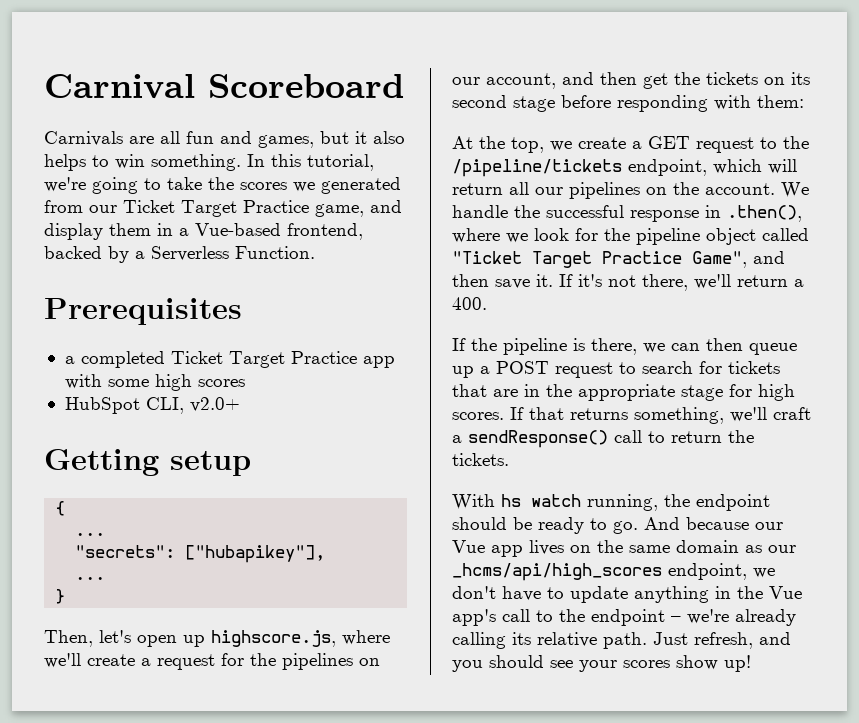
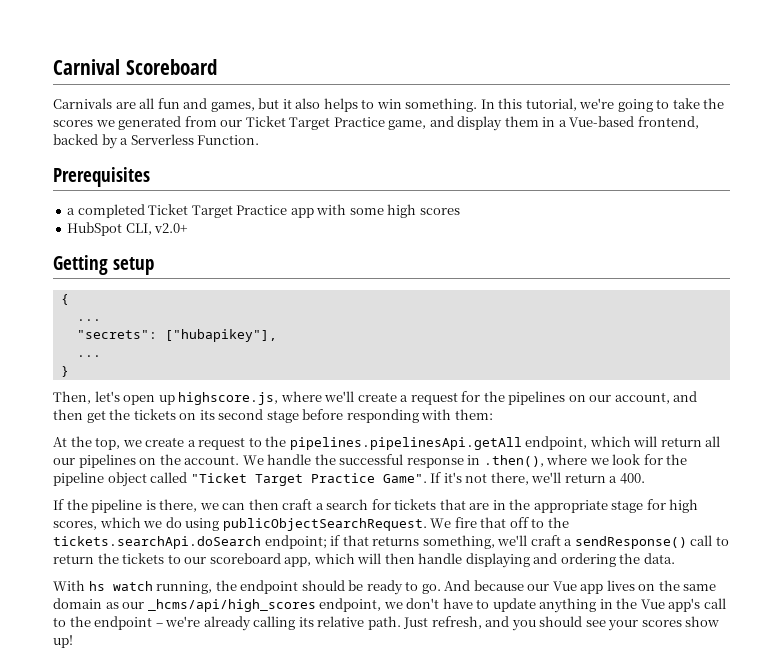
- At the top, we create a GET request to the /pipeline/tickets endpoint, which will return all our pipelines on the account.
+ At the top, we create a request to the pipelines.pipelinesApi.getAll endpoint, which will return all our pipelines on the account.
- We handle the successful response in .then(), where we look for the pipeline object called "Ticket Target Practice Game", and then save it.
+ We handle the successful response in .then(), where we look for the pipeline object called "Ticket Target Practice Game".
- If the pipeline is there, we can then queue up a POST request to search for tickets that are in the appropriate stage for high scores. If that returns something, we'll craft a sendResponse() call to return the tickets.
+ If the pipeline is there, we can then craft a search for tickets that are in the appropriate stage for high scores, which we do using publicObjectSearchRequest. We fire that off to the tickets.searchApi.doSearch endpoint; if that returns something, we'll craft a sendResponse() call to return the tickets to our scoreboard app, which will then handle displaying and ordering the data.

